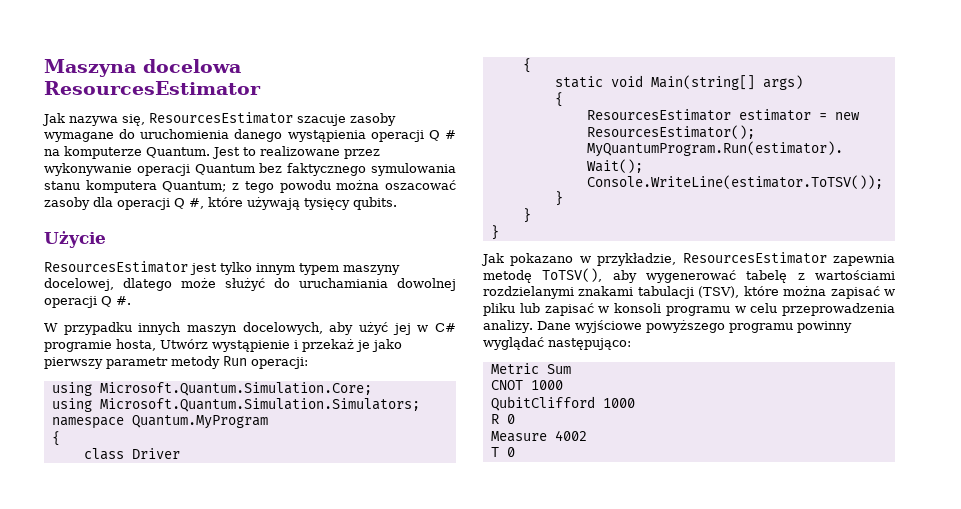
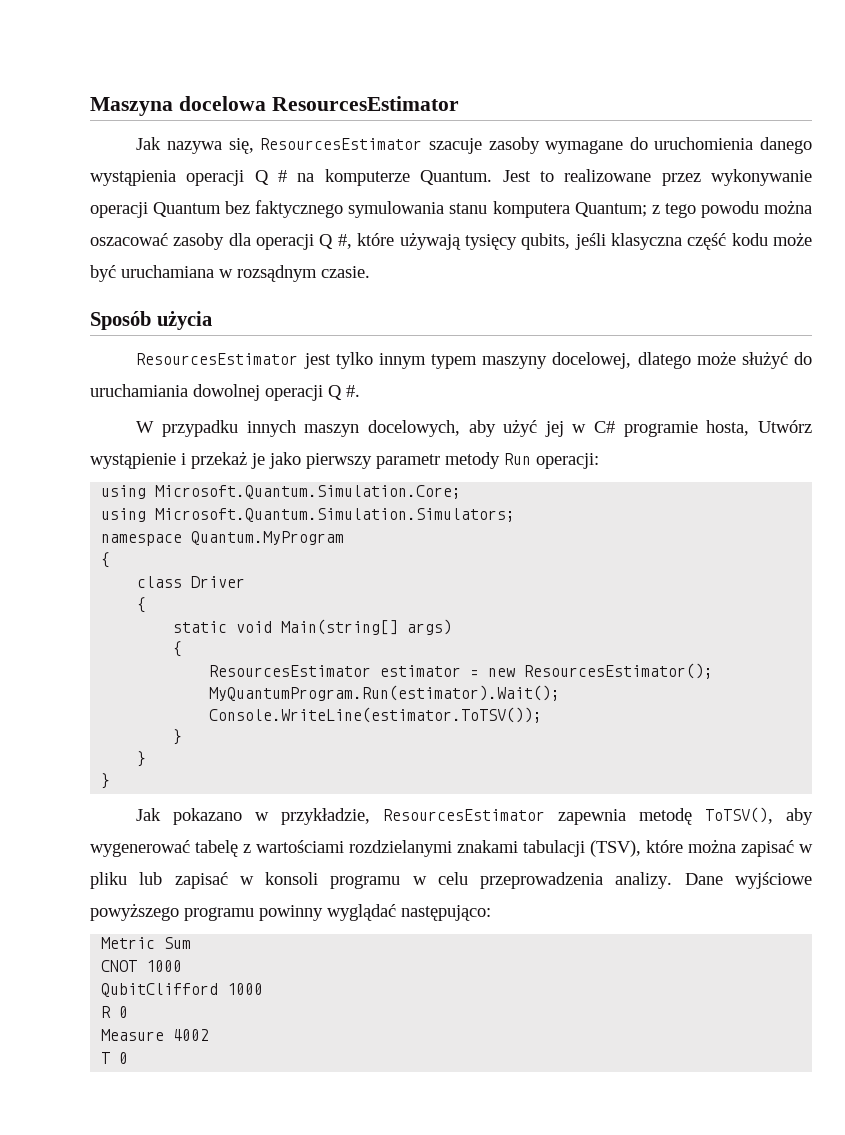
- Jest to realizowane przez wykonywanie operacji Quantum bez faktycznego symulowania stanu komputera Quantum; z tego powodu można oszacować zasoby dla operacji Q #, które używają tysięcy qubits.
- Użycie
+ Jest to realizowane przez wykonywanie operacji Quantum bez faktycznego symulowania stanu komputera Quantum; z tego powodu można oszacować zasoby dla operacji Q #, które używają tysięcy qubits, jeśli klasyczna część kodu może być uruchamiana w rozsądnym czasie.
+ Sposób użycia

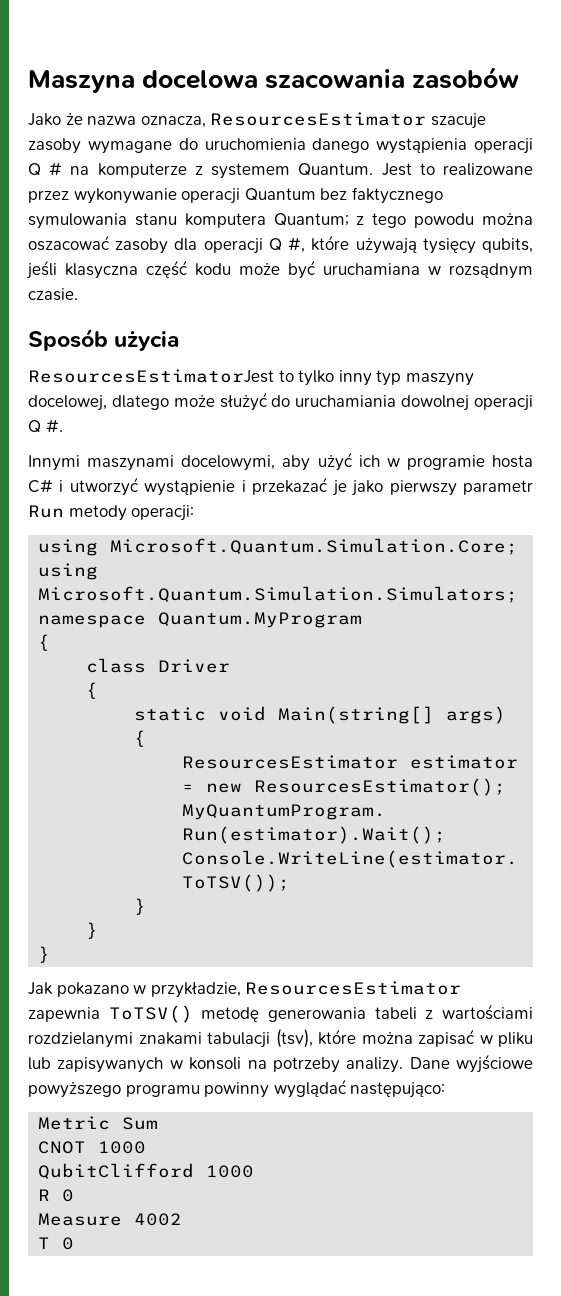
- Maszyna docelowa ResourcesEstimator
- Jak nazywa się, ResourcesEstimator szacuje zasoby wymagane do uruchomienia danego wystąpienia operacji Q # na komputerze Quantum.
+ Maszyna docelowa szacowania zasobów
+ Jako że nazwa oznacza, ResourcesEstimator szacuje zasoby wymagane do uruchomienia danego wystąpienia operacji Q # na komputerze z systemem Quantum.
- ResourcesEstimator jest tylko innym typem maszyny docelowej, dlatego może służyć do uruchamiania dowolnej operacji Q #.
+ ResourcesEstimatorJest to tylko inny typ maszyny docelowej, dlatego może służyć do uruchamiania dowolnej operacji Q #.
- W przypadku innych maszyn docelowych, aby użyć jej w C# programie hosta, Utwórz wystąpienie i przekaż je jako pierwszy parametr metody Run operacji:
+ Innymi maszynami docelowymi, aby użyć ich w programie hosta C# i utworzyć wystąpienie i przekazać je jako pierwszy parametr Run metody operacji:
- Jak pokazano w przykładzie, ResourcesEstimator zapewnia metodę ToTSV(), aby wygenerować tabelę z wartościami rozdzielanymi znakami tabulacji (TSV), które można zapisać w pliku lub zapisać w konsoli programu w celu przeprowadzenia analizy.
+ Jak pokazano w przykładzie, ResourcesEstimator zapewnia ToTSV() metodę generowania tabeli z wartościami rozdzielanymi znakami tabulacji (tsv), które można zapisać w pliku lub zapisywanych w konsoli na potrzeby analizy.

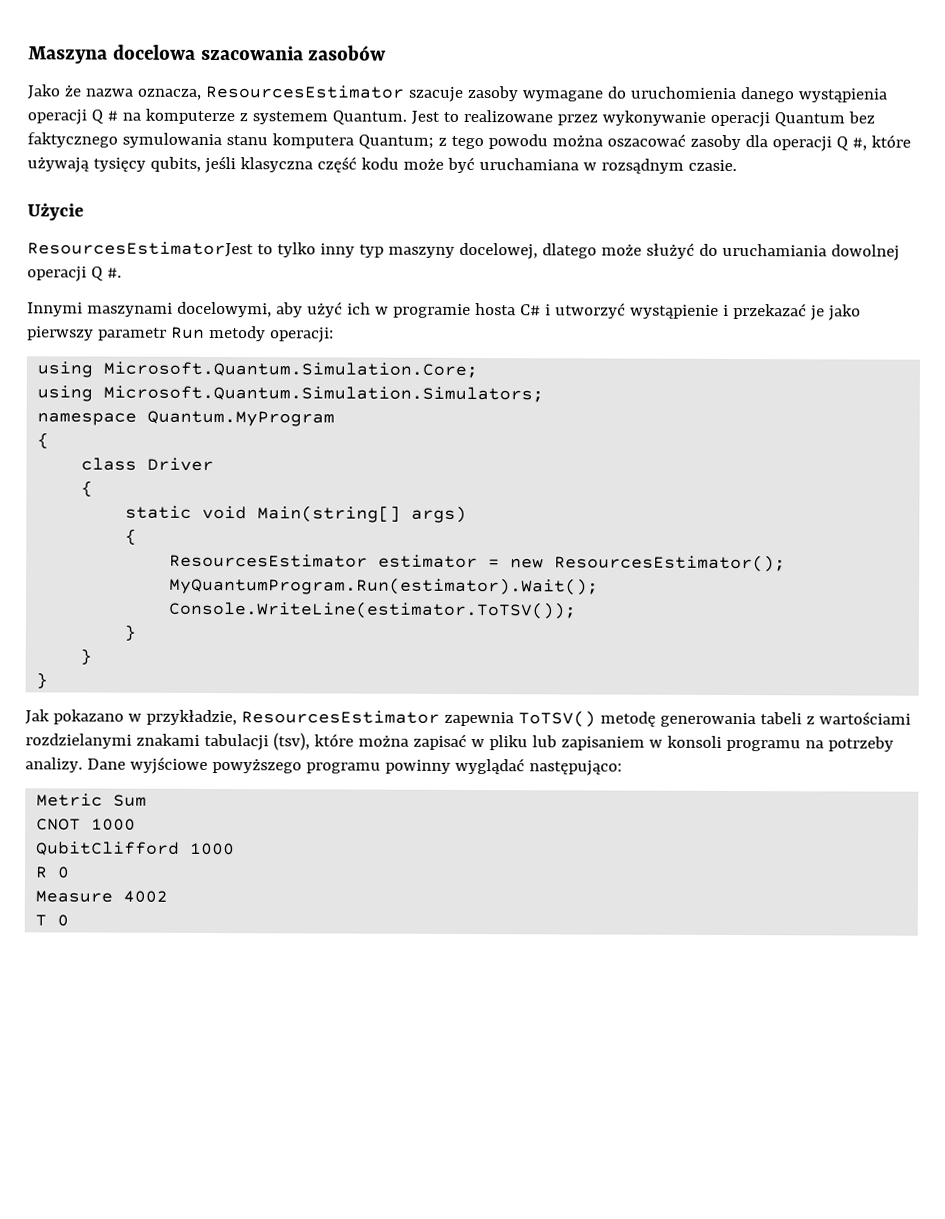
- Sposób użycia
+ Użycie
- Jak pokazano w przykładzie, ResourcesEstimator zapewnia ToTSV() metodę generowania tabeli z wartościami rozdzielanymi znakami tabulacji (tsv), które można zapisać w pliku lub zapisywanych w konsoli na potrzeby analizy.
+ Jak pokazano w przykładzie, ResourcesEstimator zapewnia ToTSV() metodę generowania tabeli z wartościami rozdzielanymi znakami tabulacji (tsv), które można zapisać w pliku lub zapisaniem w konsoli programu na potrzeby analizy.

